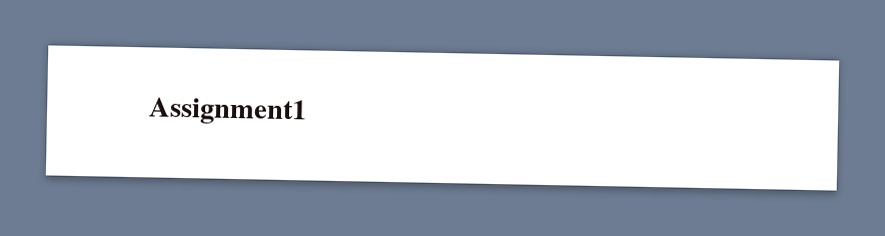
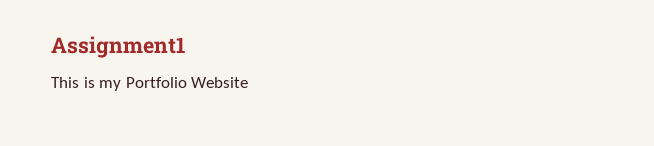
+ This is my Portfolio Website

